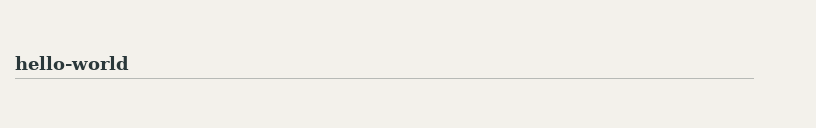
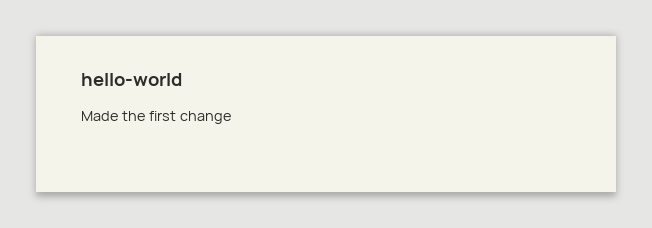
+ Made the first change

